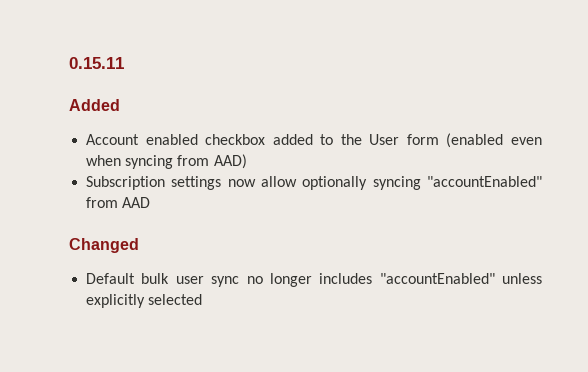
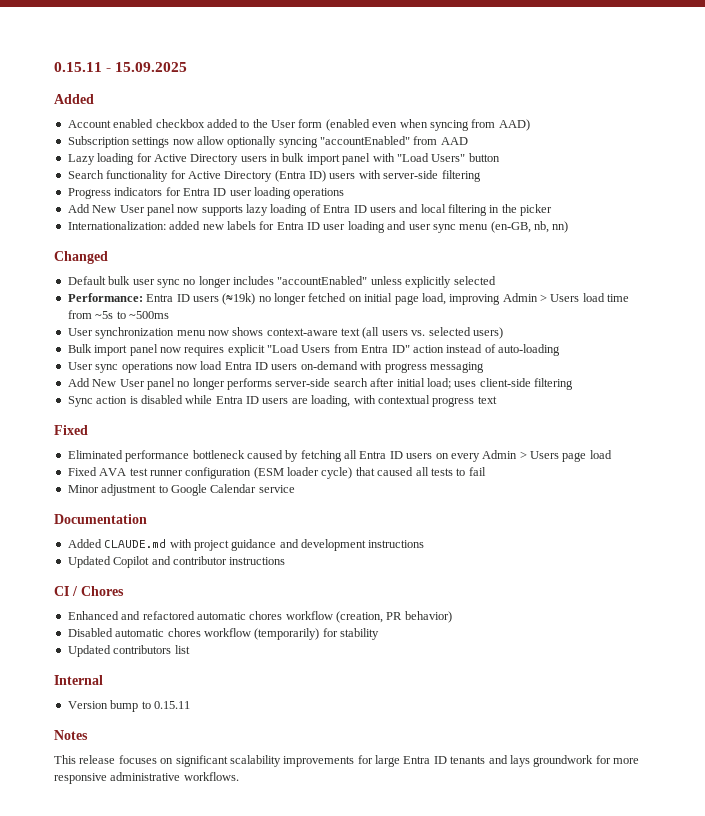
- 0.15.11
+ 0.15.11 - 15.09.2025
+ Lazy loading for Active Directory users in bulk import panel with "Load Users" button
+ Search functionality for Active Directory (Entra ID) users with server-side filtering
+ Progress indicators for Entra ID user loading operations
+ Add New User panel now supports lazy loading of Entra ID users and local filtering in the picker
+ Internationalization: added new labels for Entra ID user loading and user sync menu (en-GB, nb, nn)
+ Performance: Entra ID users (≈19k) no longer fetched on initial page load, improving Admin > Users load time from ~5s to ~500ms
+ User synchronization menu now shows context-aware text (all users vs. selected users)
+ Bulk import panel now requires explicit "Load Users from Entra ID" action instead of auto-loading
+ User sync operations now load Entra ID users on-demand with progress messaging
+ Add New User panel no longer performs server-side search after initial load; uses client-side filtering
+ Sync action is disabled while Entra ID users are loading, with contextual progress text
+ Fixed
+ Eliminated performance bottleneck caused by fetching all Entra ID users on every Admin > Users page load
+ Fixed AVA test runner configuration (ESM loader cycle) that caused all tests to fail
+ Minor adjustment to Google Calendar service
+ Documentation
+ Added CLAUDE.md with project guidance and development instructions
+ Updated Copilot and contributor instructions
+ CI / Chores
+ Enhanced and refactored automatic chores workflow (creation, PR behavior)
+ Disabled automatic chores workflow (temporarily) for stability
+ Updated contributors list
+ Internal
+ Version bump to 0.15.11
+ Notes
+ This release focuses on significant scalability improvements for large Entra ID tenants and lays groundwork for more responsive administrative workflows.

